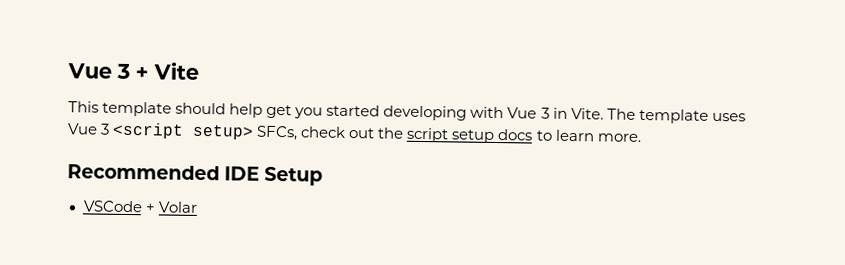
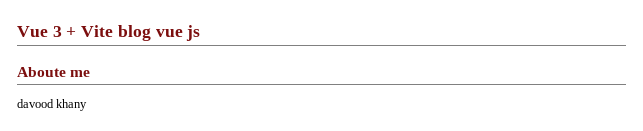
- Vue 3 + Vite
- This template should help get you started developing with Vue 3 in Vite. The template uses Vue 3 <script setup> SFCs, check out the script setup docs to learn more.
- Recommended IDE Setup
- VSCode + Volar
+ Vue 3 + Vite blog vue js
+ Aboute me
+ davood khany

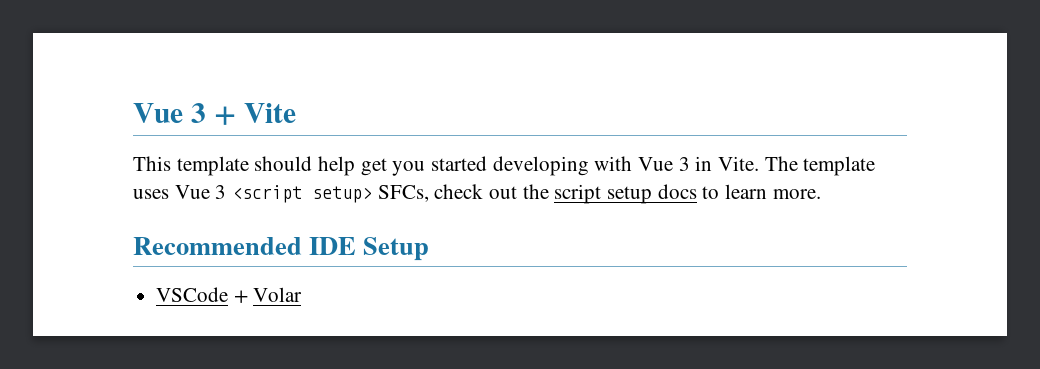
- Vue 3 + Vite blog vue js
- Aboute me
- davood khany
+ Vue 3 + Vite
+ This template should help get you started developing with Vue 3 in Vite. The template uses Vue 3 <script setup> SFCs, check out the script setup docs to learn more.
+ Recommended IDE Setup
+ VSCode + Volar

